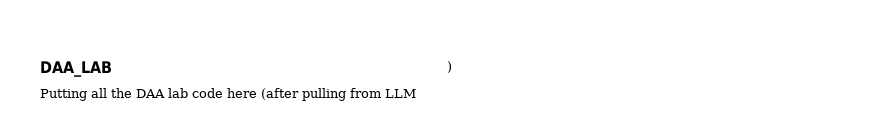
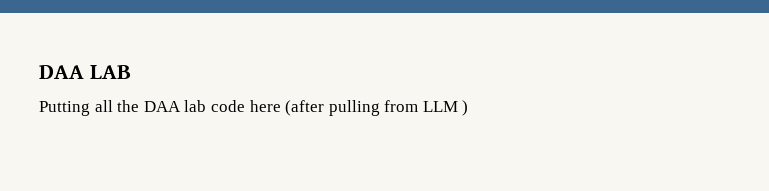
- DAA_LAB
+ DAA LAB

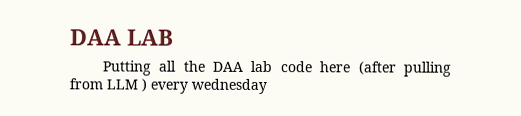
- Putting all the DAA lab code here (after pulling from LLM )
+ Putting all the DAA lab code here (after pulling from LLM ) every wednesday

